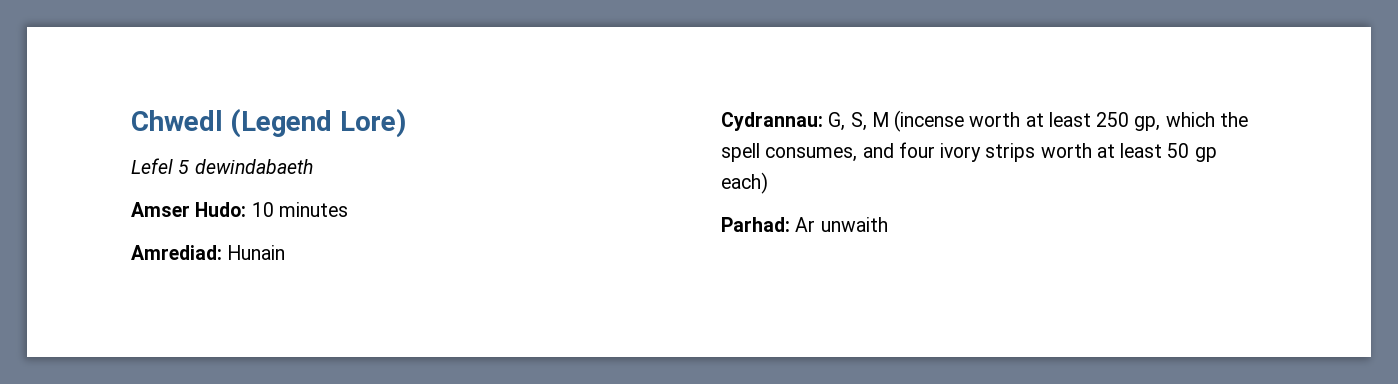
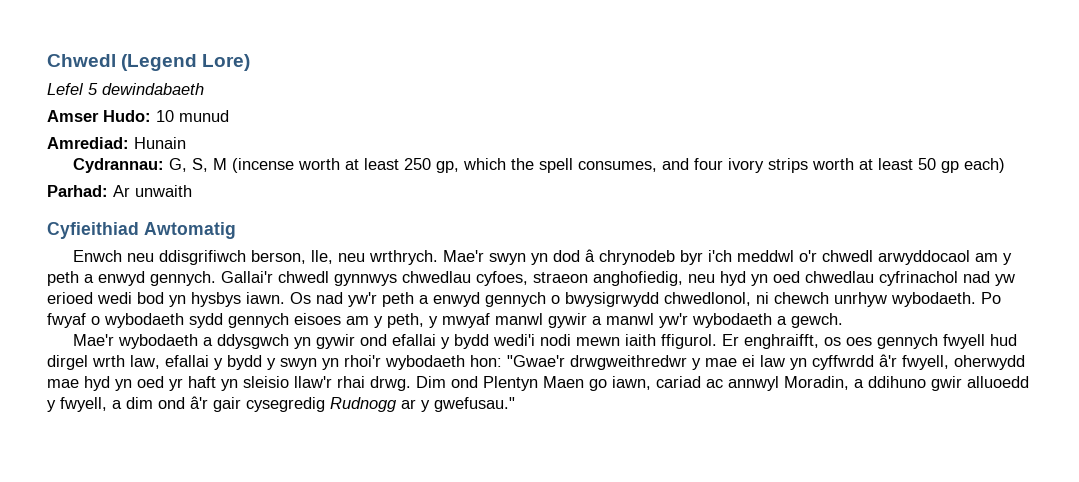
- Amser Hudo: 10 minutes
+ Amser Hudo: 10 munud
+ Cyfieithiad Awtomatig
+ Enwch neu ddisgrifiwch berson, lle, neu wrthrych. Mae'r swyn yn dod â chrynodeb byr i'ch meddwl o'r chwedl arwyddocaol am y peth a enwyd gennych. Gallai'r chwedl gynnwys chwedlau cyfoes, straeon anghofiedig, neu hyd yn oed chwedlau cyfrinachol nad yw erioed wedi bod yn hysbys iawn. Os nad yw'r peth a enwyd gennych o bwysigrwydd chwedlonol, ni chewch unrhyw wybodaeth. Po fwyaf o wybodaeth sydd gennych eisoes am y peth, y mwyaf manwl gywir a manwl yw'r wybodaeth a gewch.
+ Mae'r wybodaeth a ddysgwch yn gywir ond efallai y bydd wedi'i nodi mewn iaith ffigurol. Er enghraifft, os oes gennych fwyell hud dirgel wrth law, efallai y bydd y swyn yn rhoi'r wybodaeth hon: "Gwae'r drwgweithredwr y mae ei law yn cyffwrdd â'r fwyell, oherwydd mae hyd yn oed yr haft yn sleisio llaw'r rhai drwg. Dim ond Plentyn Maen go iawn, cariad ac annwyl Moradin, a ddihuno gwir alluoedd y fwyell, a dim ond â'r gair cysegredig Rudnogg ar y gwefusau."

